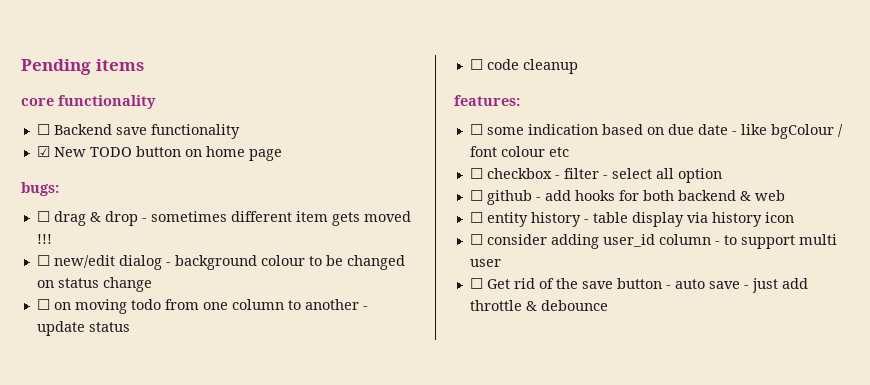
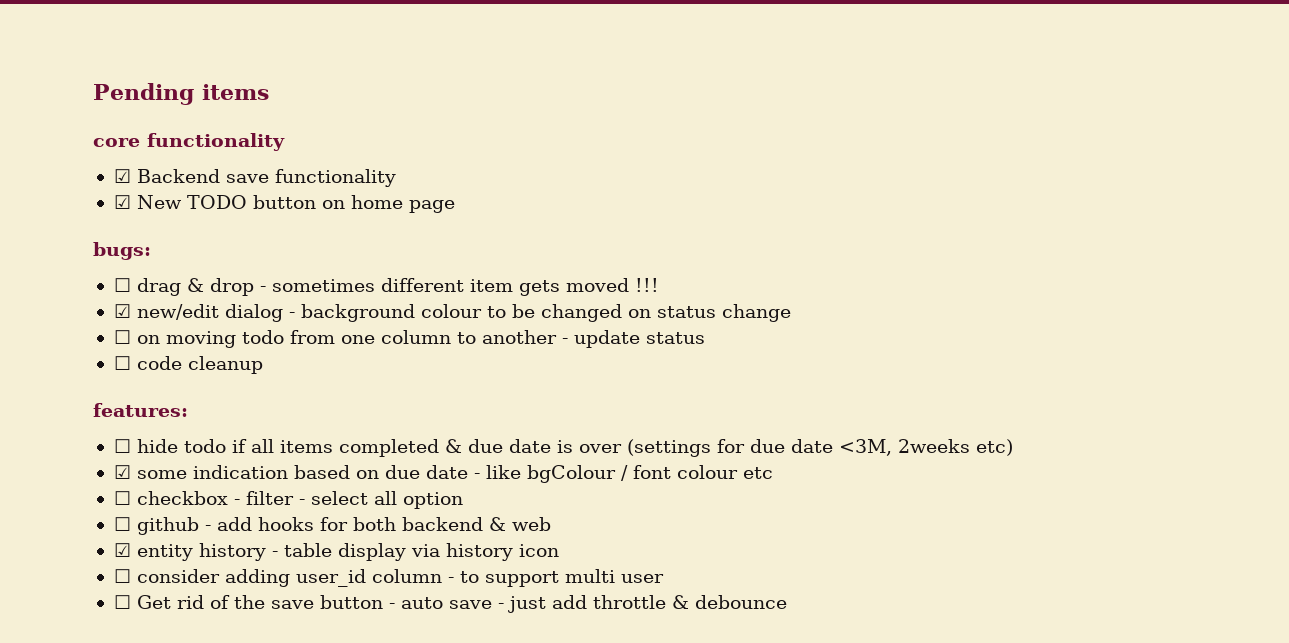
- ☐ Backend save functionality
+ ☑ Backend save functionality
- ☐ new/edit dialog - background colour to be changed on status change
+ ☑ new/edit dialog - background colour to be changed on status change
- ☐ some indication based on due date - like bgColour / font colour etc
+ ☐ hide todo if all items completed & due date is over (settings for due date <3M, 2weeks etc)
+ ☑ some indication based on due date - like bgColour / font colour etc
- ☐ entity history - table display via history icon
+ ☑ entity history - table display via history icon

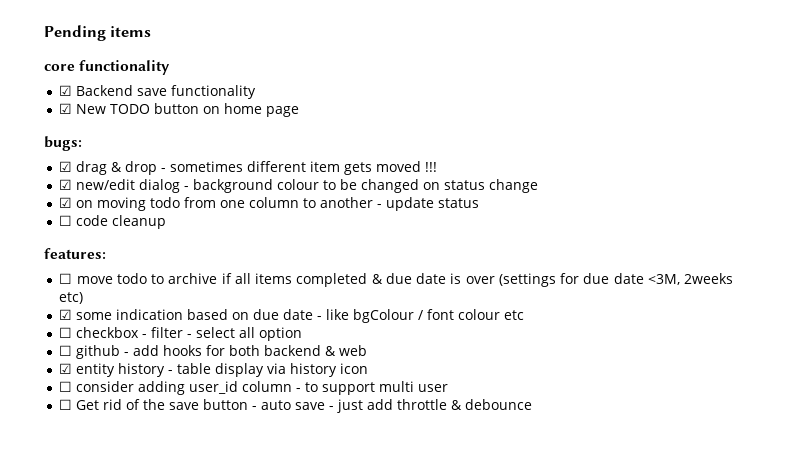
- ☐ drag & drop - sometimes different item gets moved !!!
+ ☑ drag & drop - sometimes different item gets moved !!!
- ☐ on moving todo from one column to another - update status
+ ☑ on moving todo from one column to another - update status
- ☐ hide todo if all items completed & due date is over (settings for due date <3M, 2weeks etc)
+ ☐ move todo to archive if all items completed & due date is over (settings for due date <3M, 2weeks etc)

